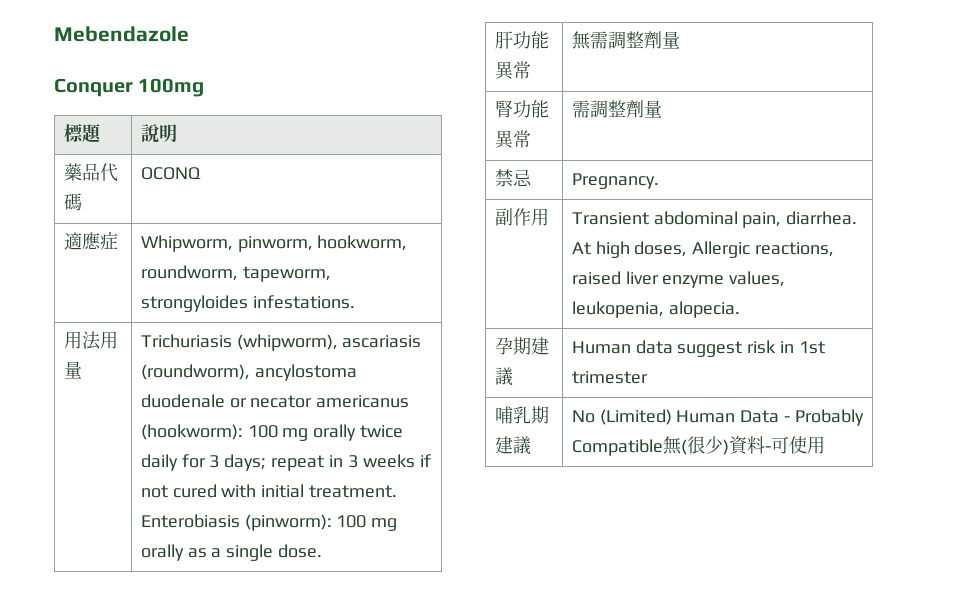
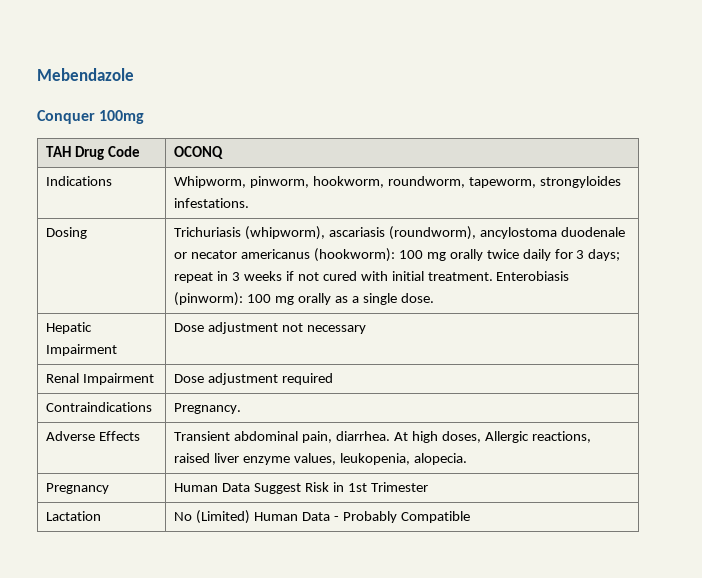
- 標題 | 說明
- 藥品代碼 | OCONQ
+ TAH Drug Code | OCONQ
- 適應症 | Whipworm, pinworm, hookworm, roundworm, tapeworm, strongyloides infestations.
+ Indications | Whipworm, pinworm, hookworm, roundworm, tapeworm, strongyloides infestations.
- 用法用量 | Trichuriasis (whipworm), ascariasis (roundworm), ancylostoma duodenale or necator americanus (hookworm): 100 mg orally twice daily for 3 days; repeat in 3 weeks if not cured with initial treatment. Enterobiasis (pinworm): 100 mg orally as a single dose.
+ Dosing | Trichuriasis (whipworm), ascariasis (roundworm), ancylostoma duodenale or necator americanus (hookworm): 100 mg orally twice daily for 3 days; repeat in 3 weeks if not cured with initial treatment. Enterobiasis (pinworm): 100 mg orally as a single dose.
- 肝功能異常 | 無需調整劑量
- 腎功能異常 | 需調整劑量
- 禁忌 | Pregnancy.
+ Hepatic Impairment | Dose adjustment not necessary
+ Renal Impairment | Dose adjustment required
+ Contraindications | Pregnancy.
- 副作用 | Transient abdominal pain, diarrhea. At high doses, Allergic reactions, raised liver enzyme values, leukopenia, alopecia.
+ Adverse Effects | Transient abdominal pain, diarrhea. At high doses, Allergic reactions, raised liver enzyme values, leukopenia, alopecia.
- 孕期建議 | Human data suggest risk in 1st trimester
- 哺乳期建議 | No (Limited) Human Data - Probably Compatible無(很少)資料-可使用
+ Pregnancy | Human Data Suggest Risk in 1st Trimester
+ Lactation | No (Limited) Human Data - Probably Compatible

